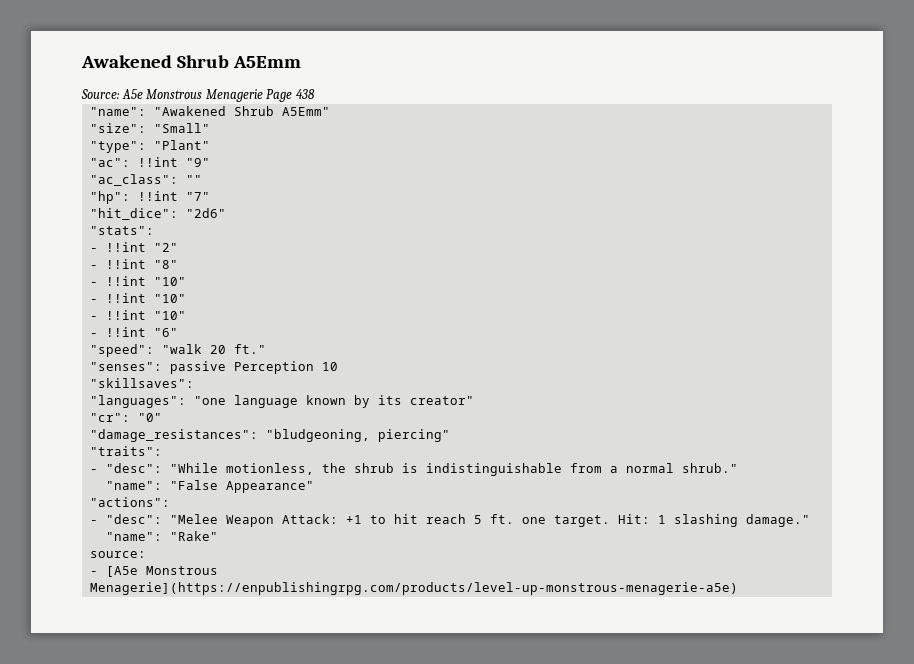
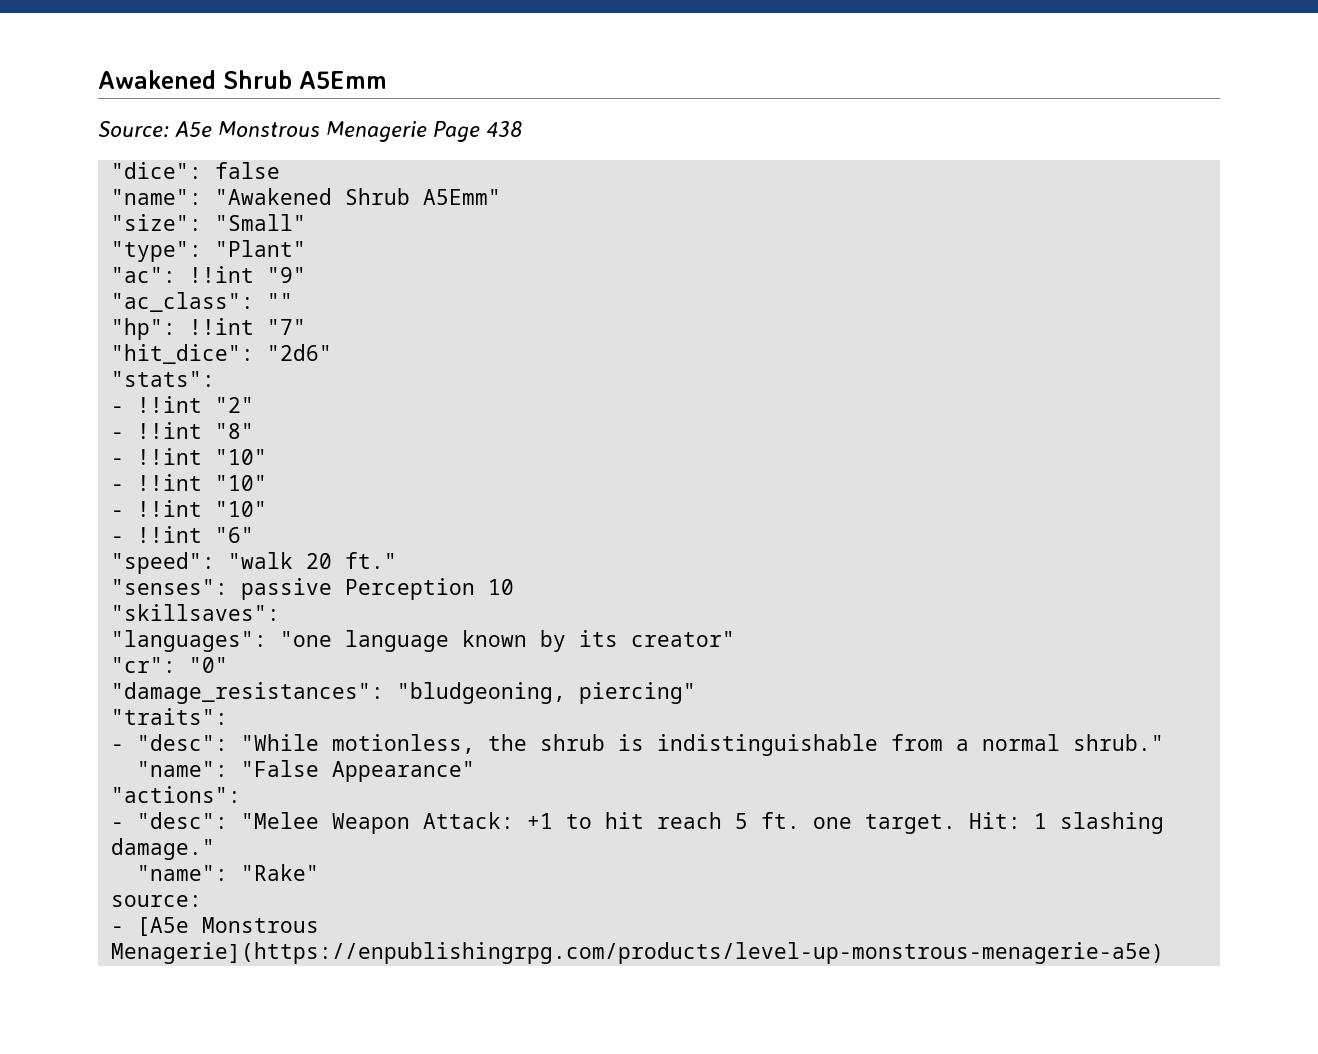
+ "dice": false

